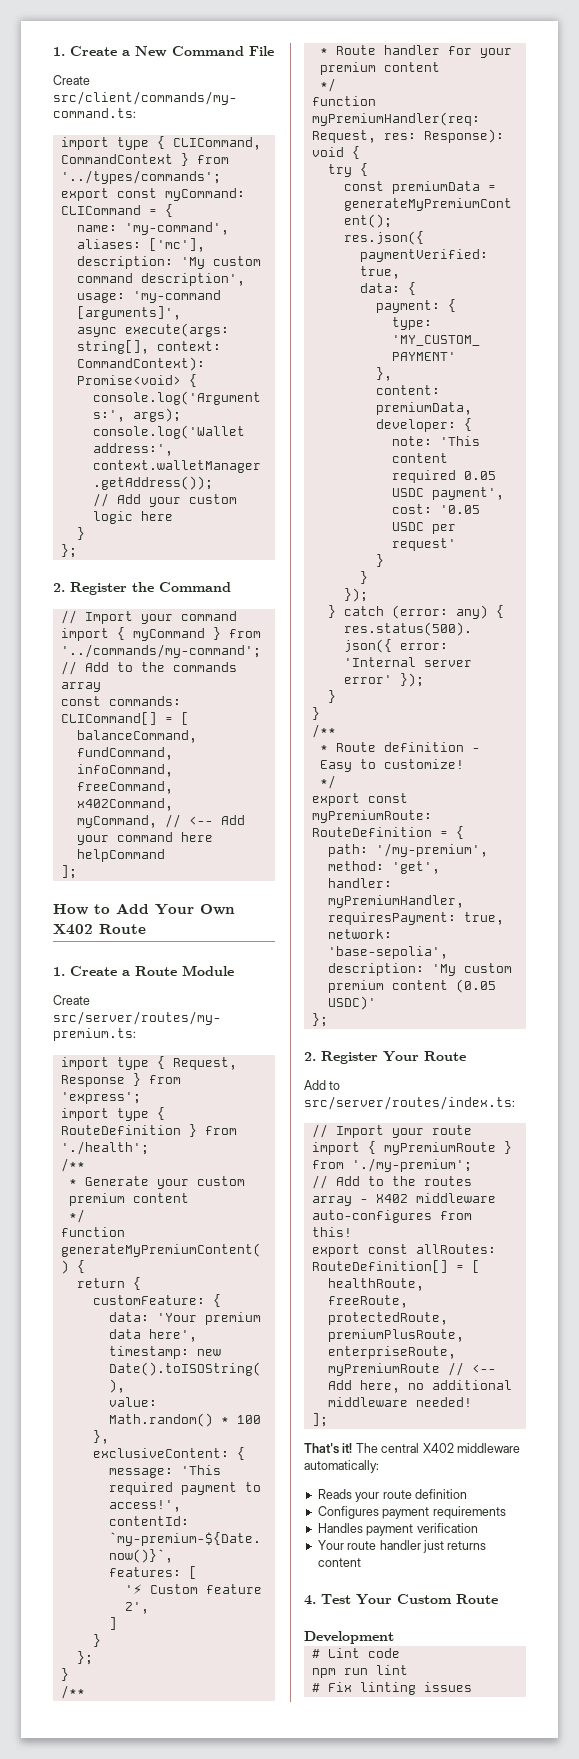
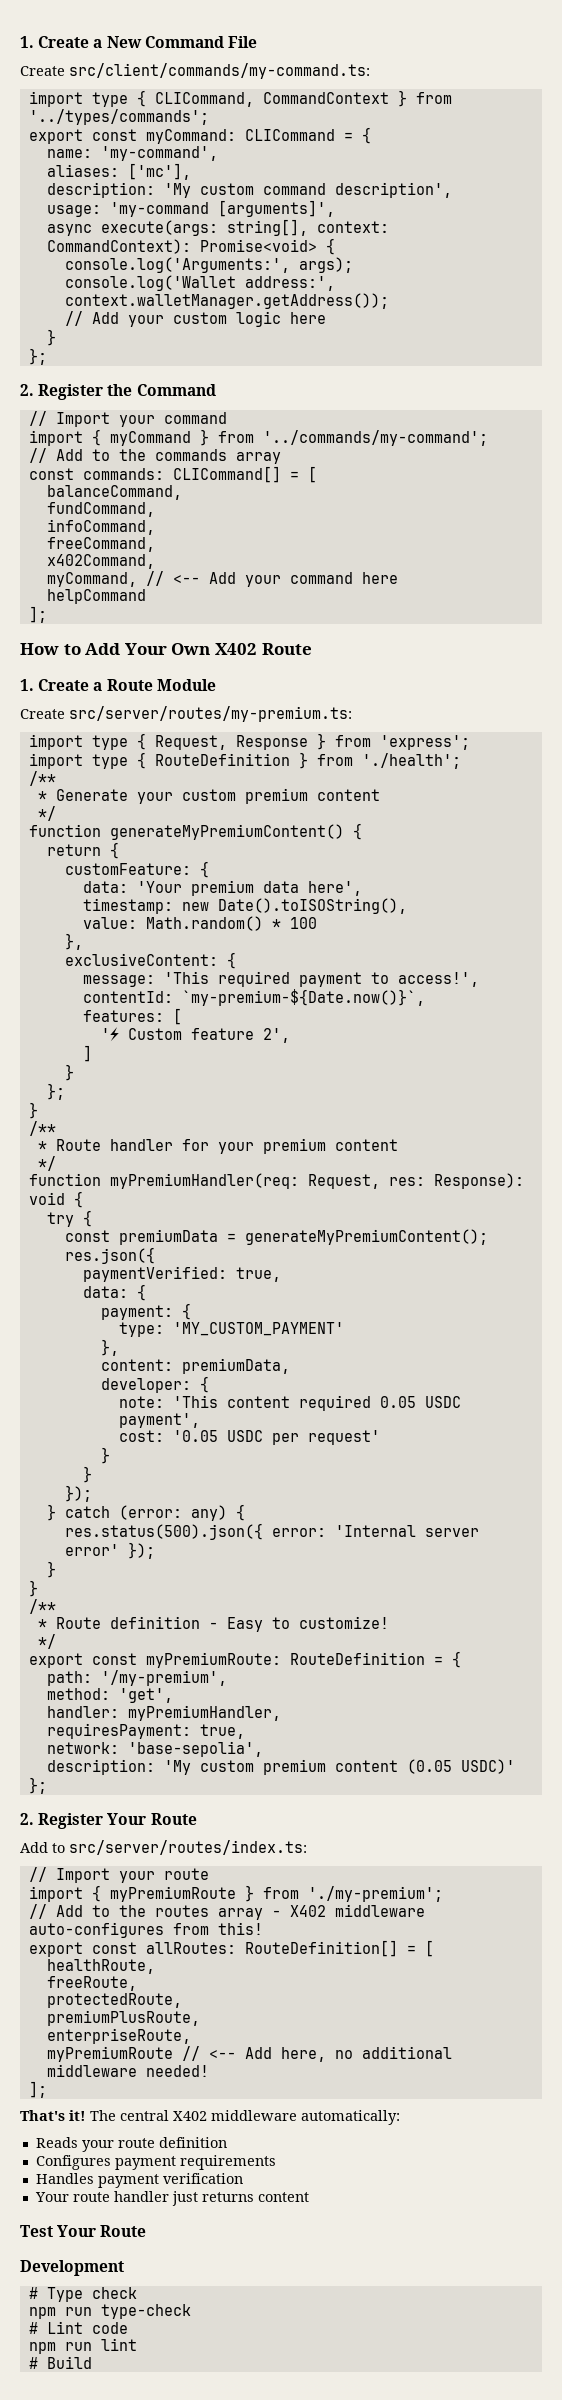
- 4. Test Your Custom Route
+ Test Your Route
+ # Type check
+ npm run type-check
- # Fix linting issues
+ # Build

